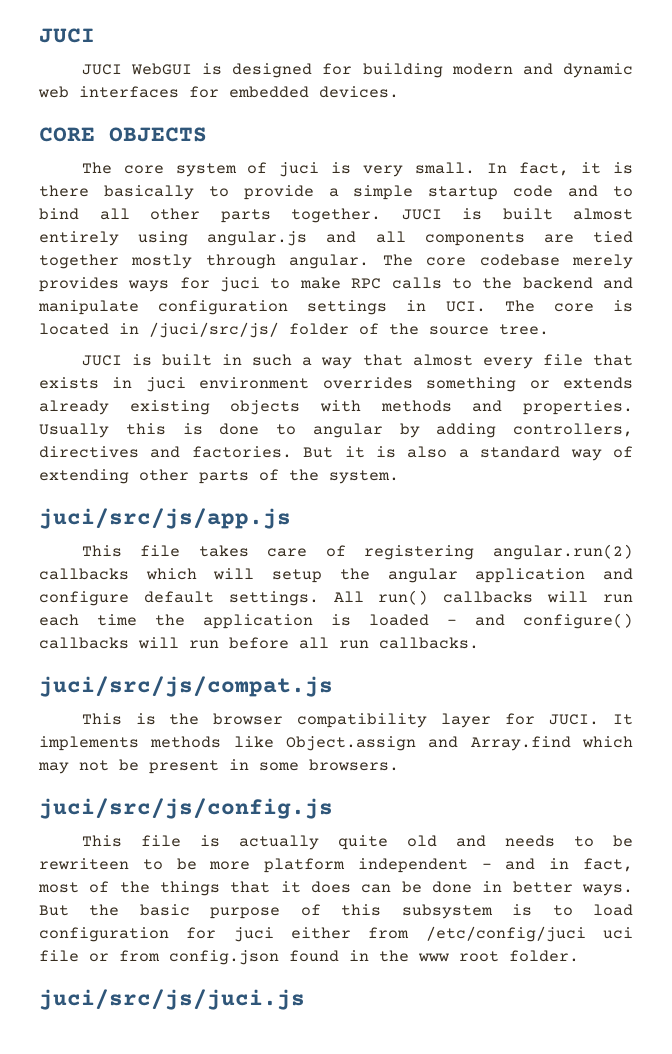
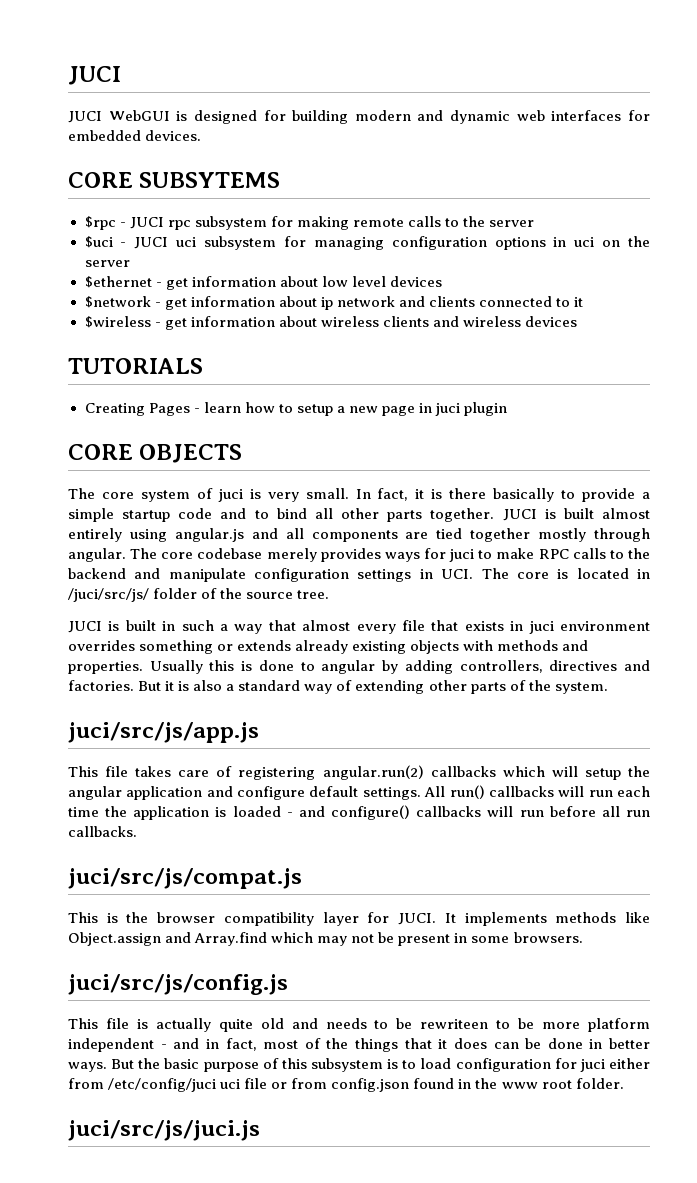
+ CORE SUBSYTEMS
+ $rpc - JUCI rpc subsystem for making remote calls to the server
+ $uci - JUCI uci subsystem for managing configuration options in uci on the server
+ $ethernet - get information about low level devices
+ $network - get information about ip network and clients connected to it
+ $wireless - get information about wireless clients and wireless devices
+ TUTORIALS
+ Creating Pages - learn how to setup a new page in juci plugin

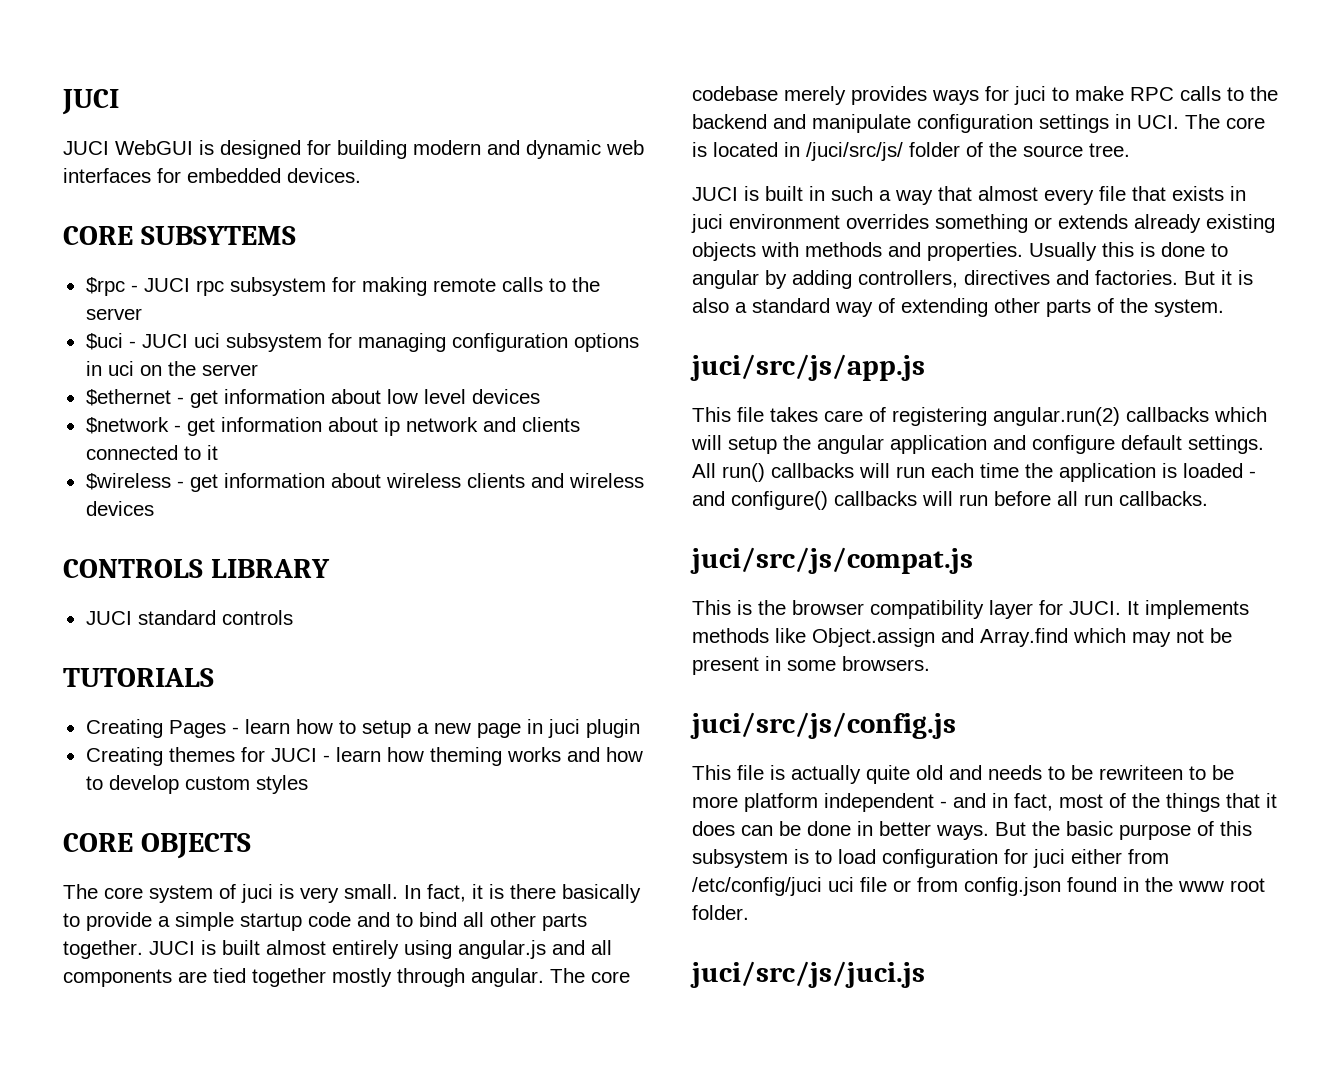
+ CONTROLS LIBRARY
+ JUCI standard controls
+ Creating themes for JUCI - learn how theming works and how to develop custom styles

